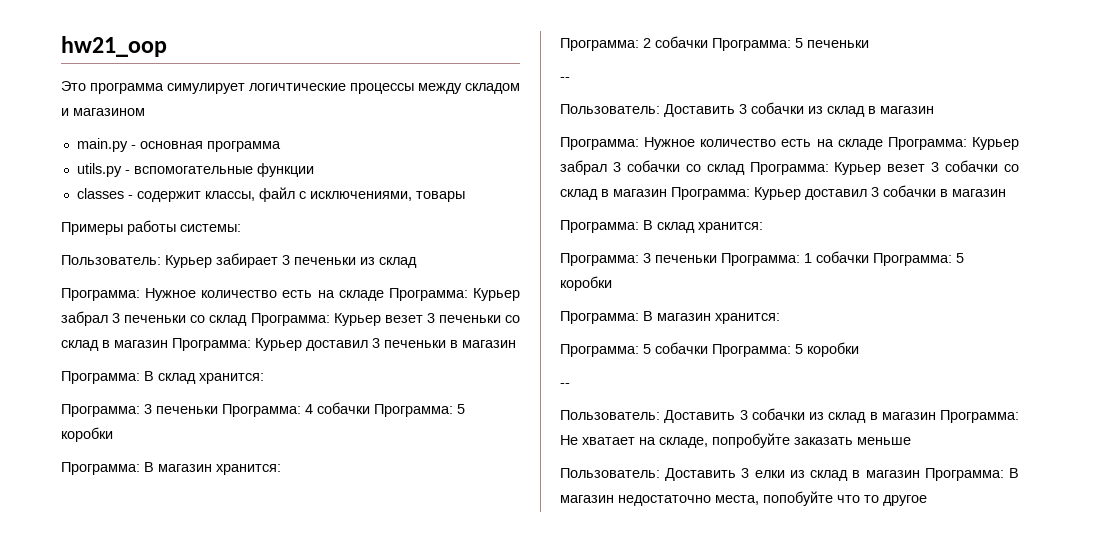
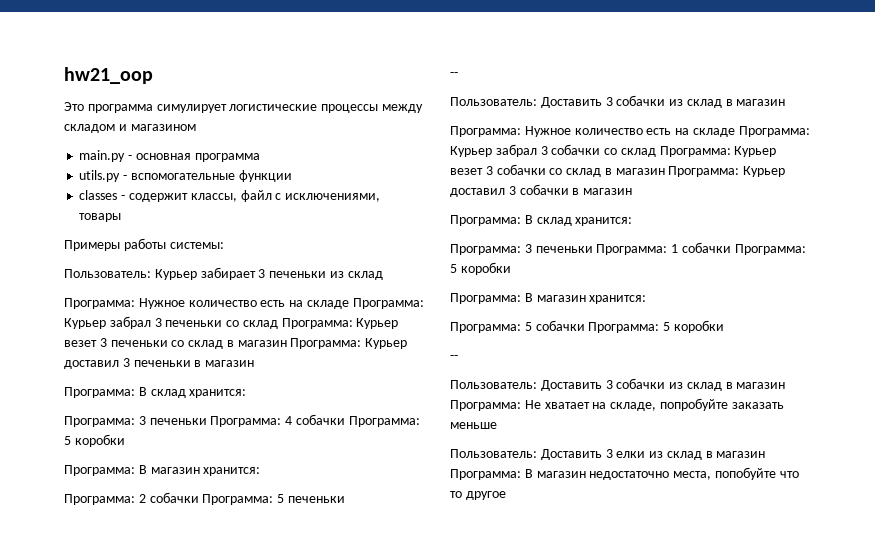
- Это программа симулирует логичтические процессы между складом и магазином
+ Это программа симулирует логиcтические процессы между складом и магазином

